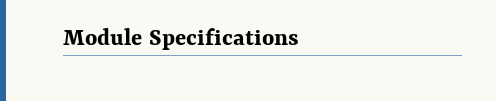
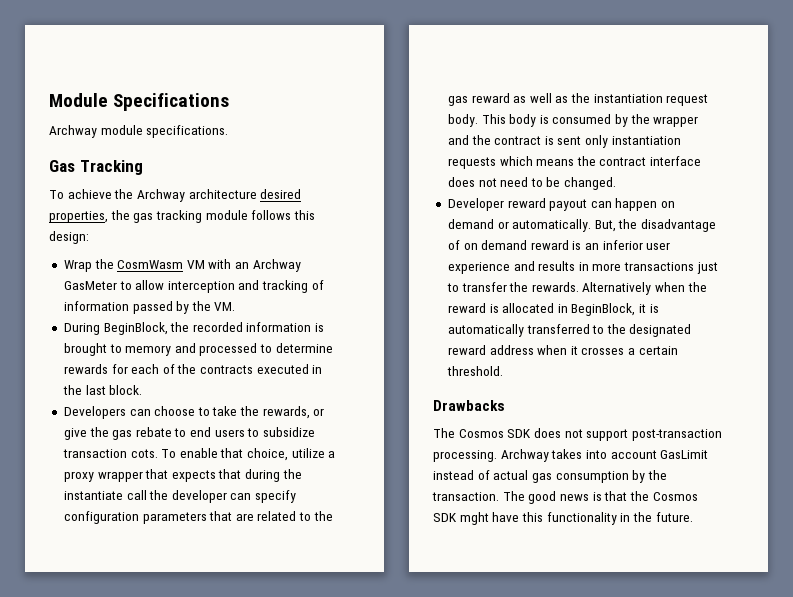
+ Archway module specifications.
+ Gas Tracking
+ To achieve the Archway architecture desired properties, the gas tracking module follows this design:
+ Wrap the CosmWasm VM with an Archway GasMeter to allow interception and tracking of information passed by the VM.
+ During BeginBlock, the recorded information is brought to memory and processed to determine rewards for each of the contracts executed in the last block.
+ Developers can choose to take the rewards, or give the gas rebate to end users to subsidize transaction cots. To enable that choice, utilize a proxy wrapper that expects that during the instantiate call the developer can specify configuration parameters that are related to the gas reward as well as the instantiation request body. This body is consumed by the wrapper and the contract is sent only instantiation requests which means the contract interface does not need to be changed.
+ Developer reward payout can happen on demand or automatically. But, the disadvantage of on demand reward is an inferior user experience and results in more transactions just to transfer the rewards. Alternatively when the reward is allocated in BeginBlock, it is automatically transferred to the designated reward address when it crosses a certain threshold.
+ Drawbacks
+ The Cosmos SDK does not support post-transaction processing. Archway takes into account GasLimit instead of actual gas consumption by the transaction. The good news is that the Cosmos SDK mght have this functionality in the future.

